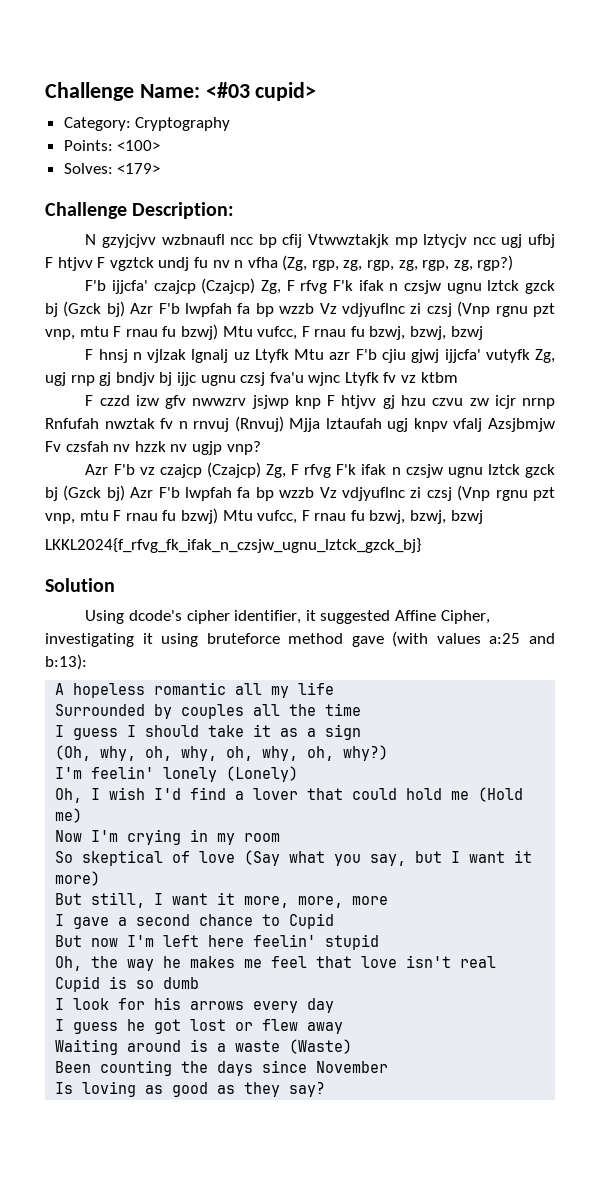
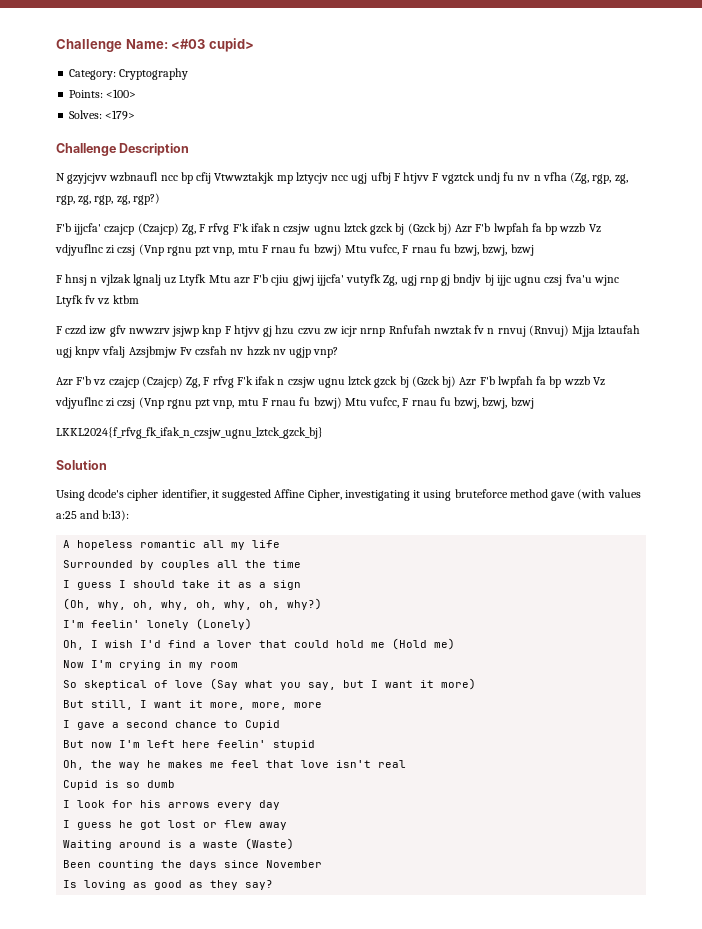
- Challenge Description:
+ Challenge Description

